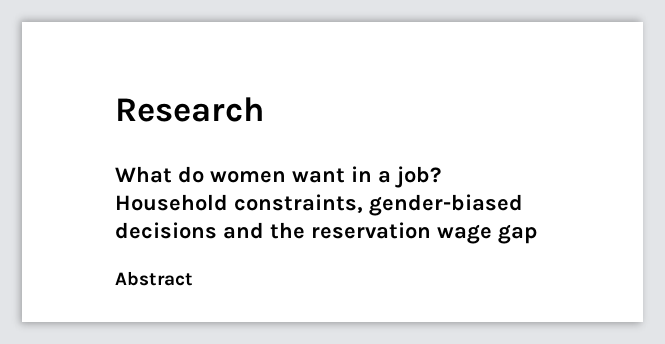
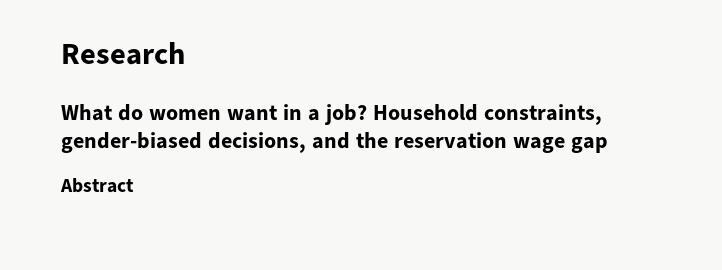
- Household constraints, gender-biased decisions and the reservation wage gap
+ Household constraints, gender-biased decisions, and the reservation wage gap

